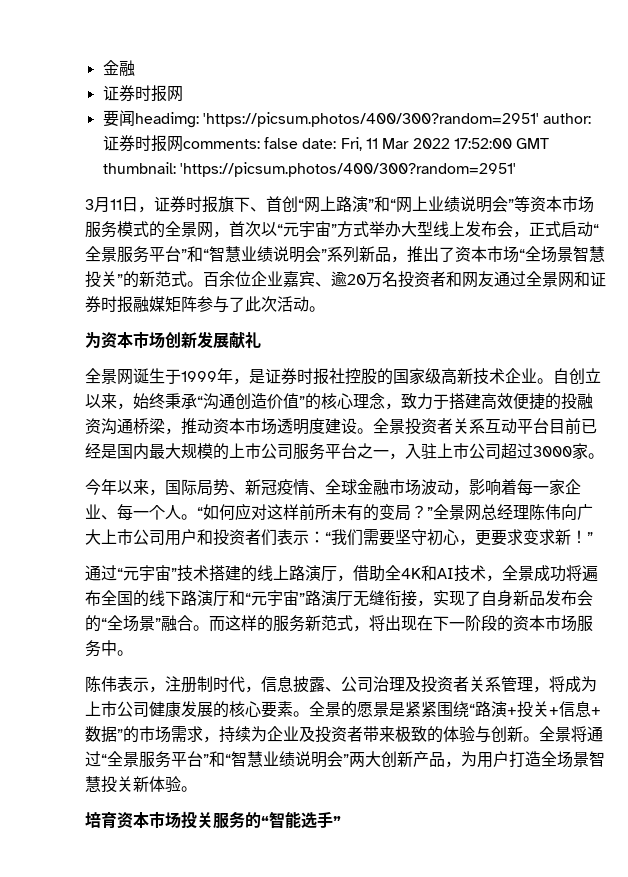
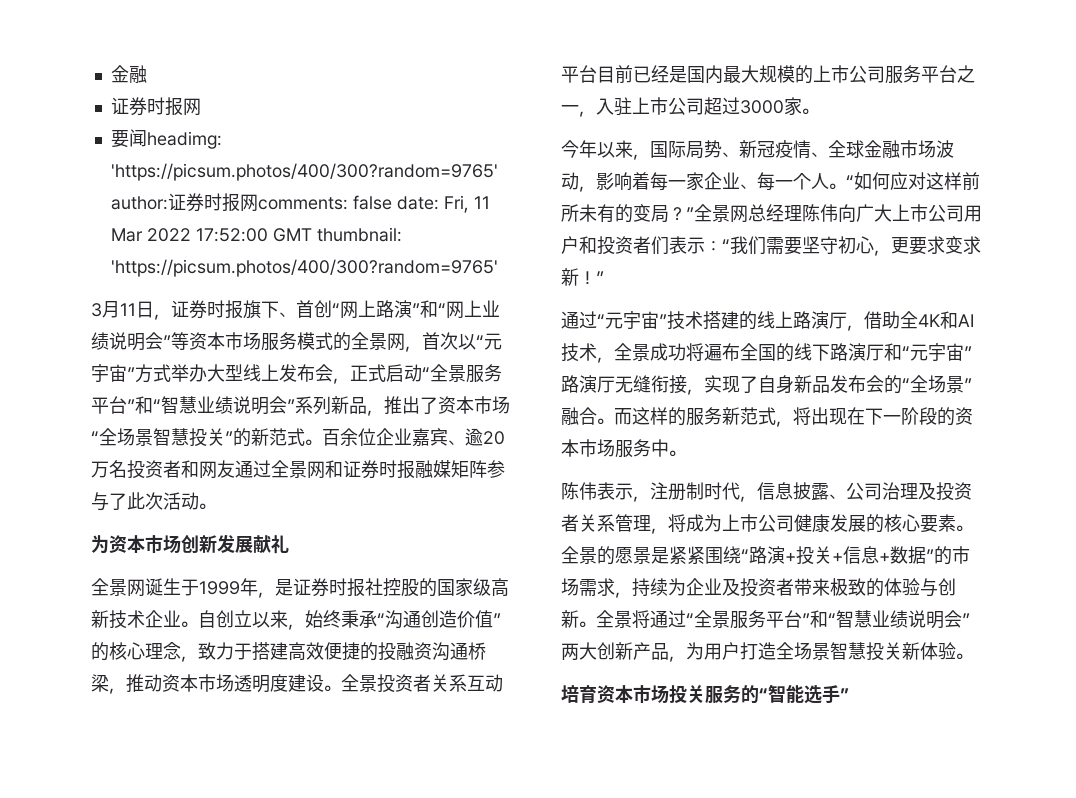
- 要闻headimg: 'https://picsum.photos/400/300?random=2951' author:证券时报网comments: false date: Fri, 11 Mar 2022 17:52:00 GMT thumbnail: 'https://picsum.photos/400/300?random=2951'
+ 要闻headimg: 'https://picsum.photos/400/300?random=9765' author:证券时报网comments: false date: Fri, 11 Mar 2022 17:52:00 GMT thumbnail: 'https://picsum.photos/400/300?random=9765'

